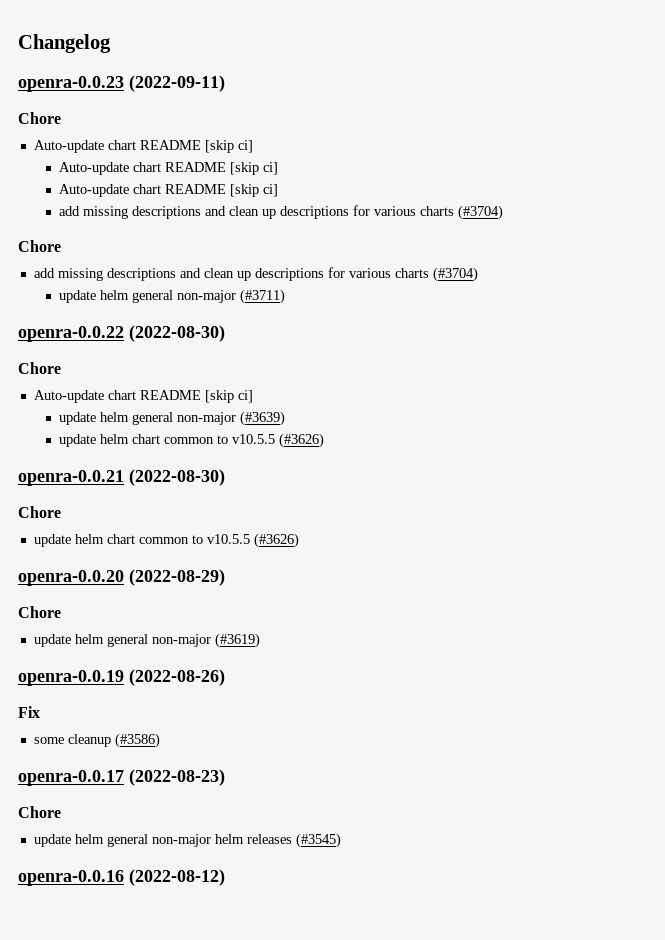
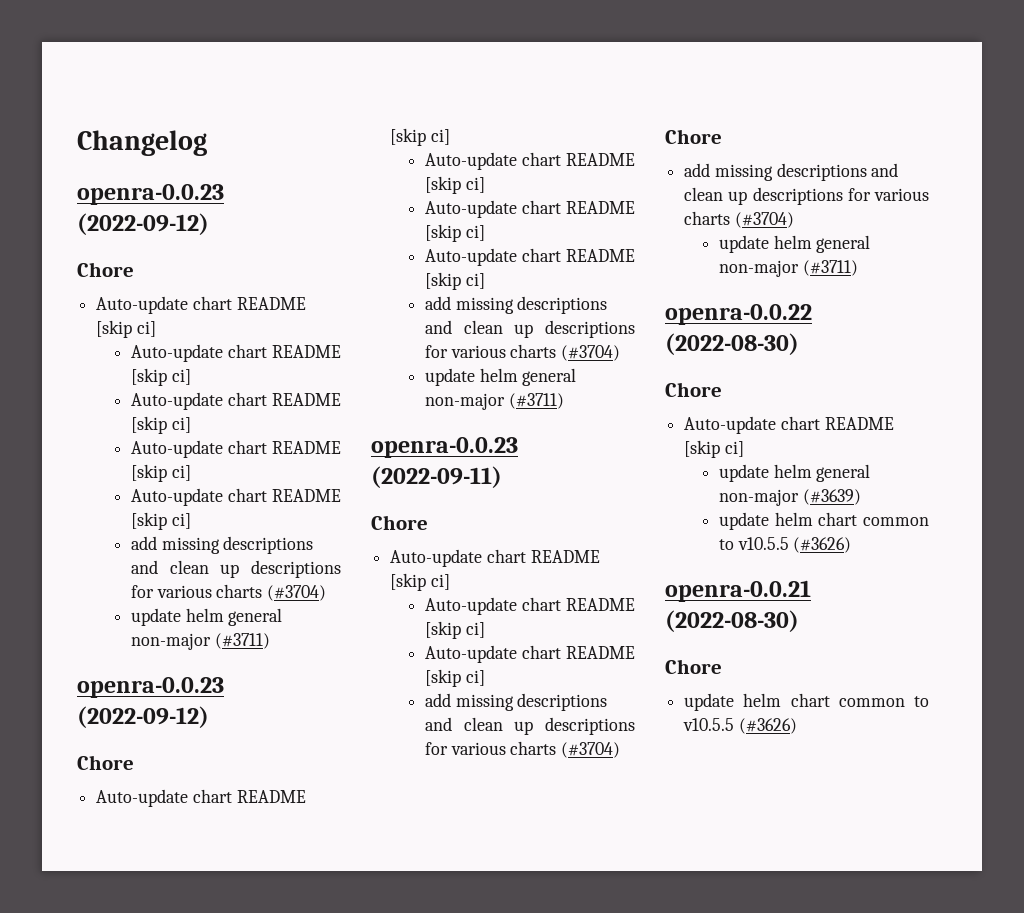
  Changelog
+ openra-0.0.23 (2022-09-12)
+ Chore
+ Auto-update chart README [skip ci]
+ Auto-update chart README [skip ci]
+ Auto-update chart README [skip ci]
+ Auto-update chart README [skip ci]
+ Auto-update chart README [skip ci]
+ add missing descriptions and clean up descriptions for various charts (#3704)
+ update helm general non-major (#3711)
+ openra-0.0.23 (2022-09-12)
+ Chore
+ Auto-update chart README [skip ci]
+ Auto-update chart README [skip ci]
+ Auto-update chart README [skip ci]
+ Auto-update chart README [skip ci]
+ add missing descriptions and clean up descriptions for various charts (#3704)
+ update helm general non-major (#3711)
- openra-0.0.20 (2022-08-29)
- Chore
- update helm general non-major (#3619)
- openra-0.0.19 (2022-08-26)
- Fix
- some cleanup (#3586)
- openra-0.0.17 (2022-08-23)
- Chore
- update helm general non-major helm releases (#3545)
- openra-0.0.16 (2022-08-12)

